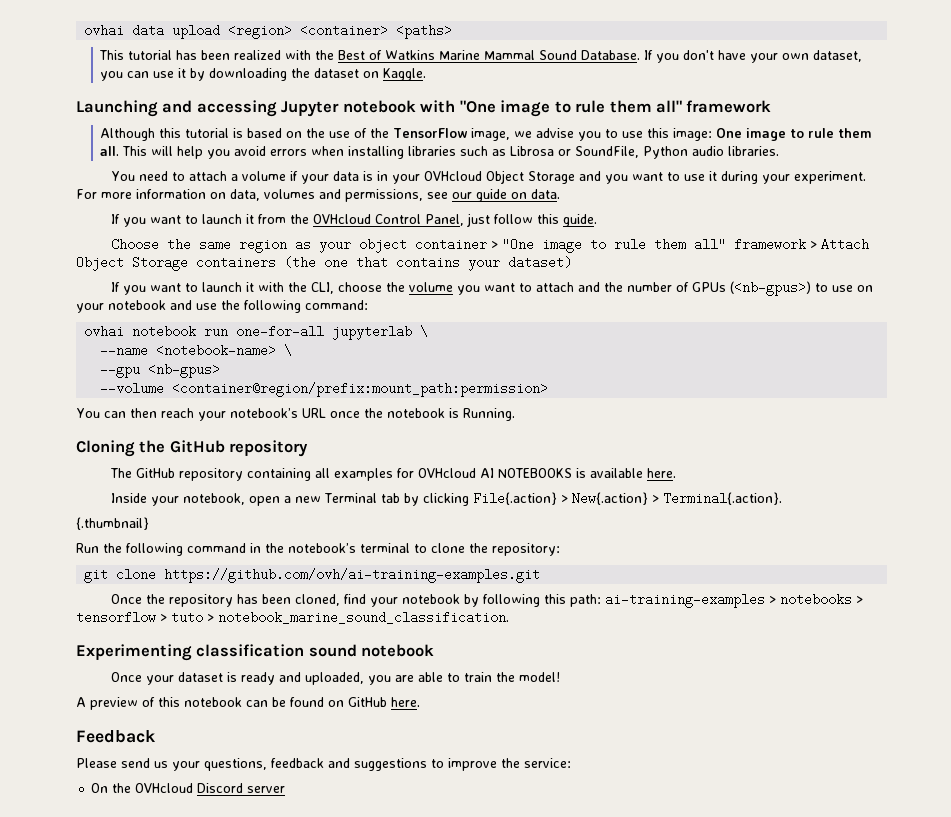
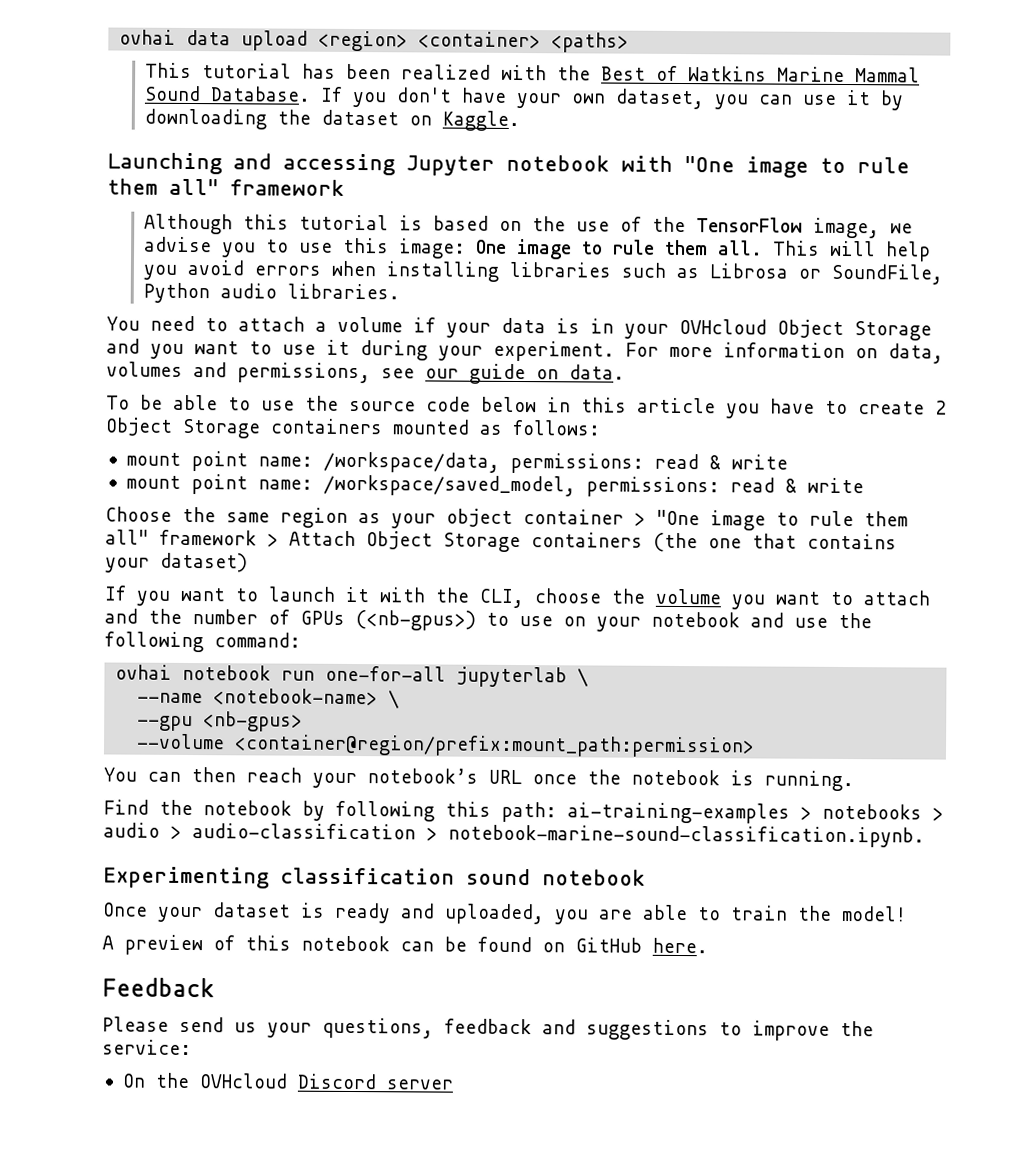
- If you want to launch it from the OVHcloud Control Panel, just follow this guide.
+ To be able to use the source code below in this article you have to create 2 Object Storage containers mounted as follows:
+ mount point name: /workspace/data, permissions: read & write
+ mount point name: /workspace/saved_model, permissions: read & write
- You can then reach your notebook’s URL once the notebook is Running.
- Cloning the GitHub repository
- The GitHub repository containing all examples for OVHcloud AI NOTEBOOKS is available here.
- Inside your notebook, open a new Terminal tab by clicking File{.action} > New{.action} > Terminal{.action}.
- {.thumbnail}
- Run the following command in the notebook’s terminal to clone the repository:
- git clone https://github.com/ovh/ai-training-examples.git
- Once the repository has been cloned, find your notebook by following this path: ai-training-examples > notebooks > tensorflow > tuto > notebook_marine_sound_classification.
+ You can then reach your notebook’s URL once the notebook is running.
+ Find the notebook by following this path: ai-training-examples > notebooks > audio > audio-classification > notebook-marine-sound-classification.ipynb.

